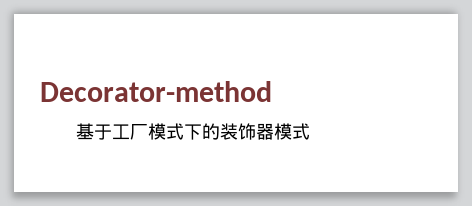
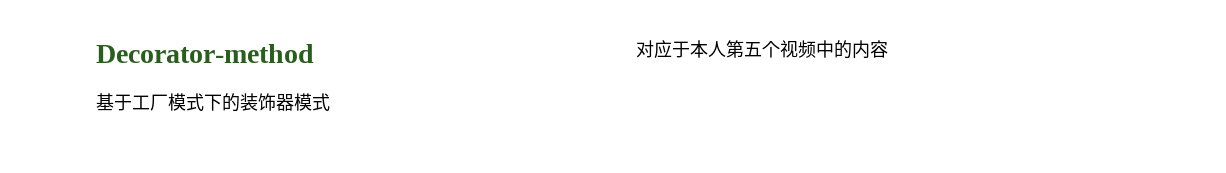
+ 对应于本人第五个视频中的内容

